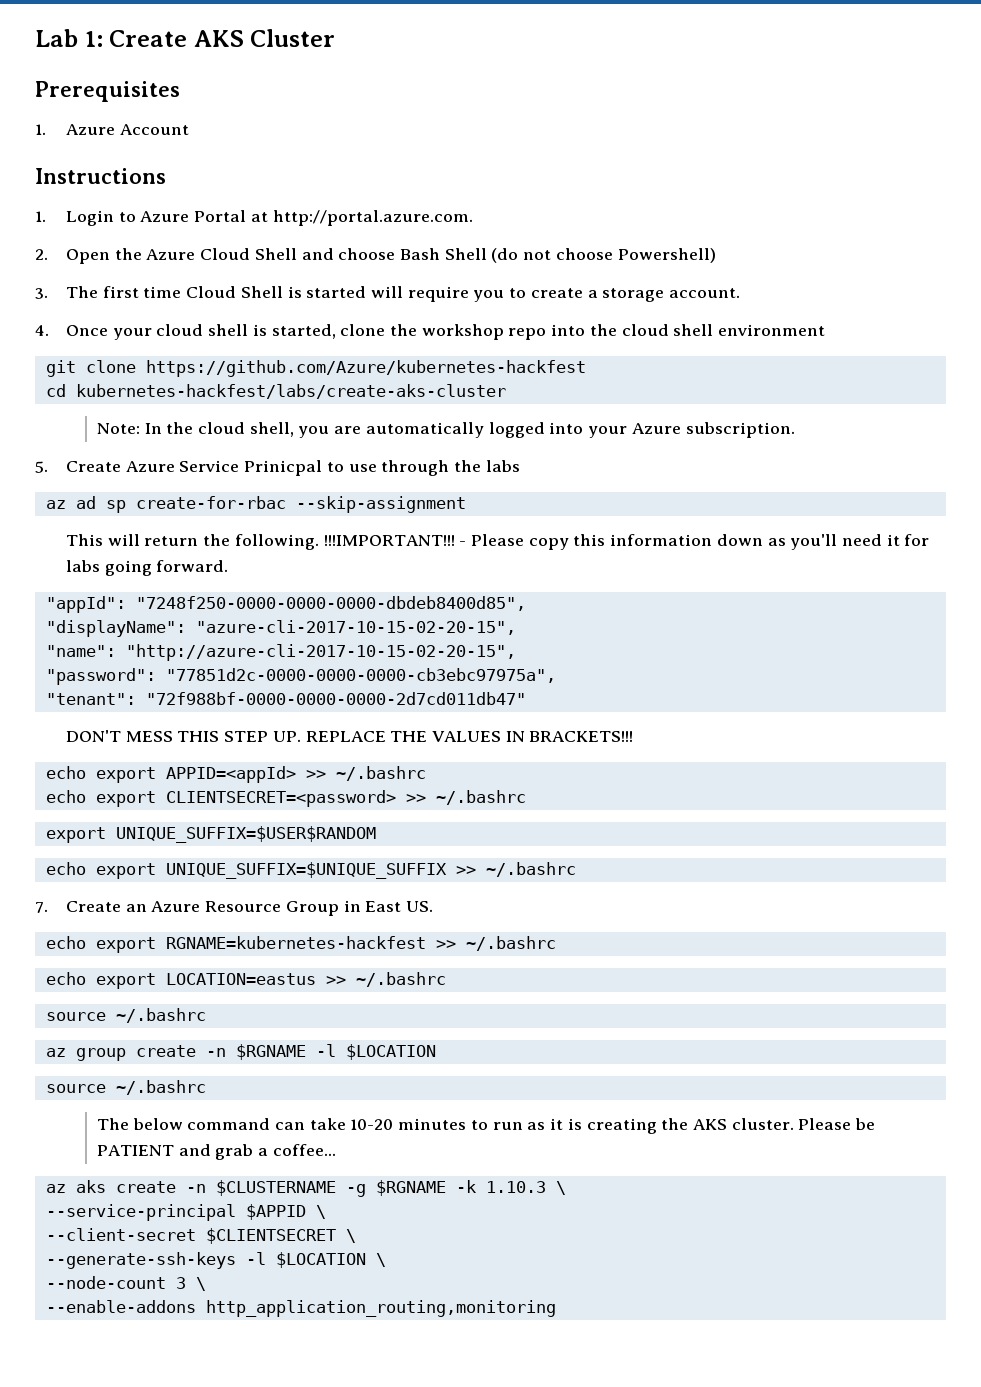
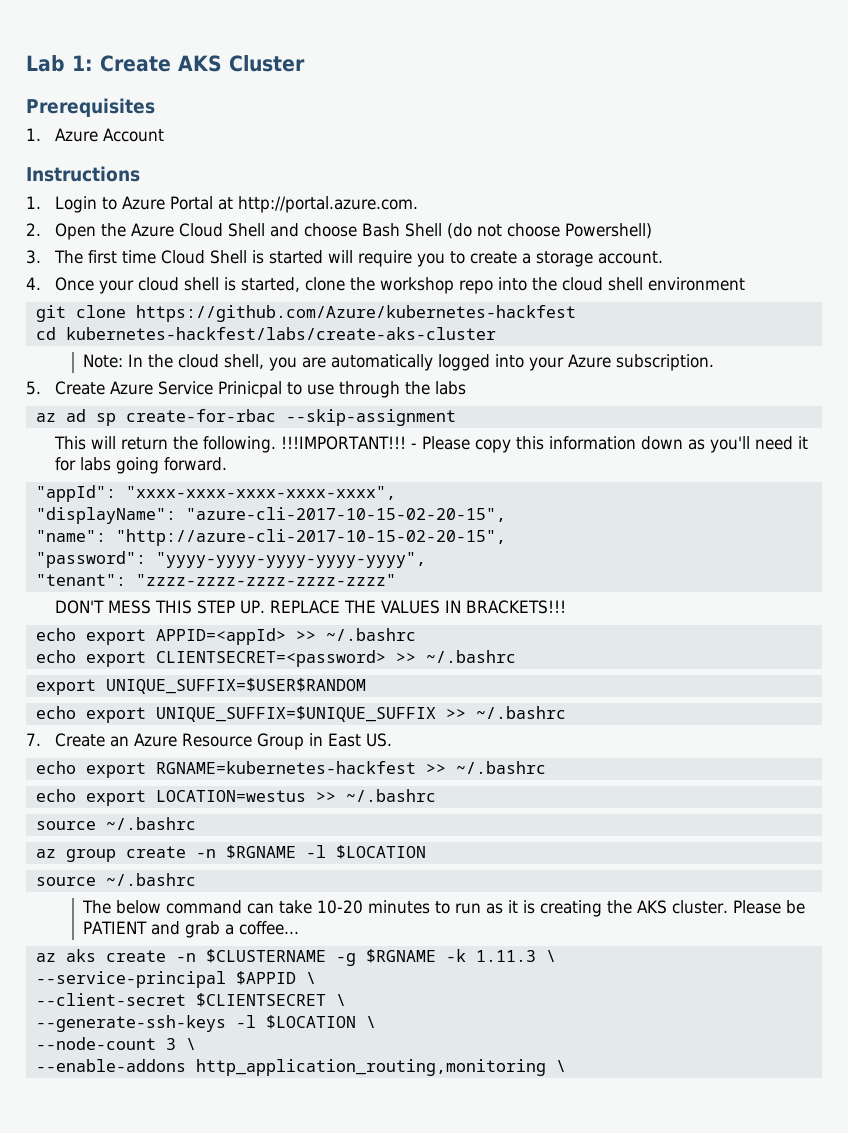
- "appId": "7248f250-0000-0000-0000-dbdeb8400d85",
+ "appId": "xxxx-xxxx-xxxx-xxxx-xxxx",
- "password": "77851d2c-0000-0000-0000-cb3ebc97975a",
+ "password": "yyyy-yyyy-yyyy-yyyy-yyyy",
- "tenant": "72f988bf-0000-0000-0000-2d7cd011db47"
+ "tenant": "zzzz-zzzz-zzzz-zzzz-zzzz"
- echo export LOCATION=eastus >> ~/.bashrc
+ echo export LOCATION=westus >> ~/.bashrc
- az aks create -n $CLUSTERNAME -g $RGNAME -k 1.10.3 \
+ az aks create -n $CLUSTERNAME -g $RGNAME -k 1.11.3 \
- --enable-addons http_application_routing,monitoring
+ --enable-addons http_application_routing,monitoring \

